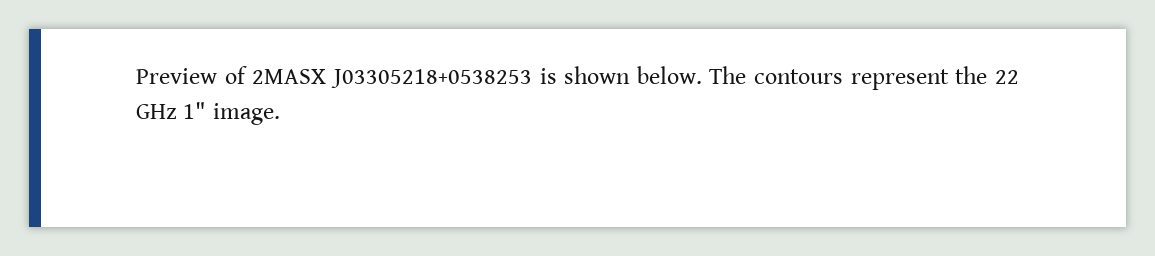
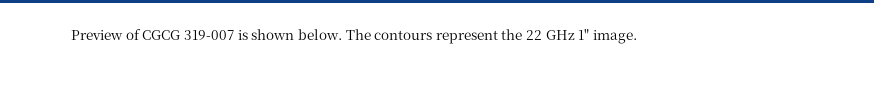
- Preview of 2MASX J03305218+0538253 is shown below.
+ Preview of CGCG 319-007 is shown below.

